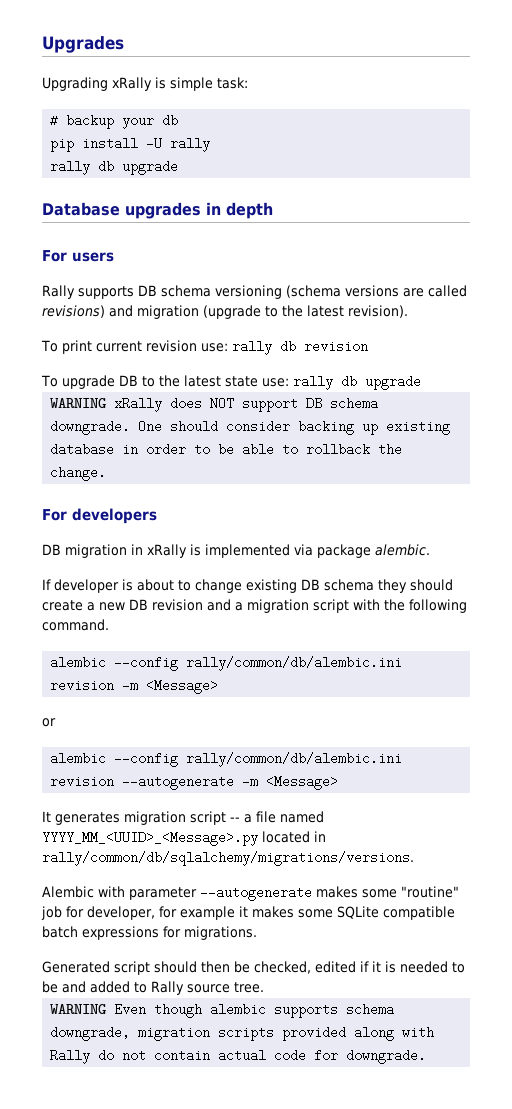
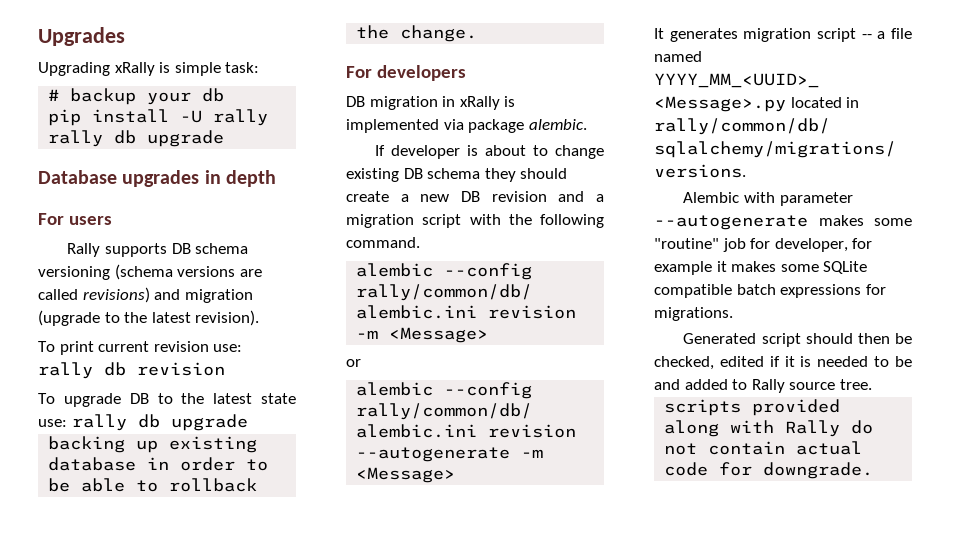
- WARNING xRally does NOT support DB schema downgrade. One should consider backing up existing database in order to be able to rollback the change.
+ backing up existing database in order to be able to rollback the change.
- WARNING Even though alembic supports schema downgrade, migration scripts provided along with Rally do not contain actual code for downgrade.
+ scripts provided along with Rally do not contain actual code for downgrade.

